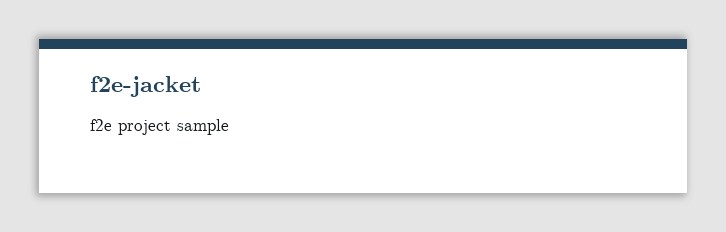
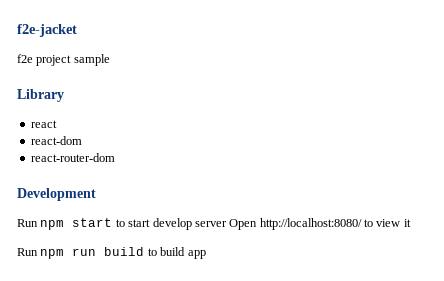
+ Library
+ react
+ react-dom
+ react-router-dom
+ Development
+ Run npm start to start develop server Open http://localhost:8080/ to view it
+ Run npm run build to build app

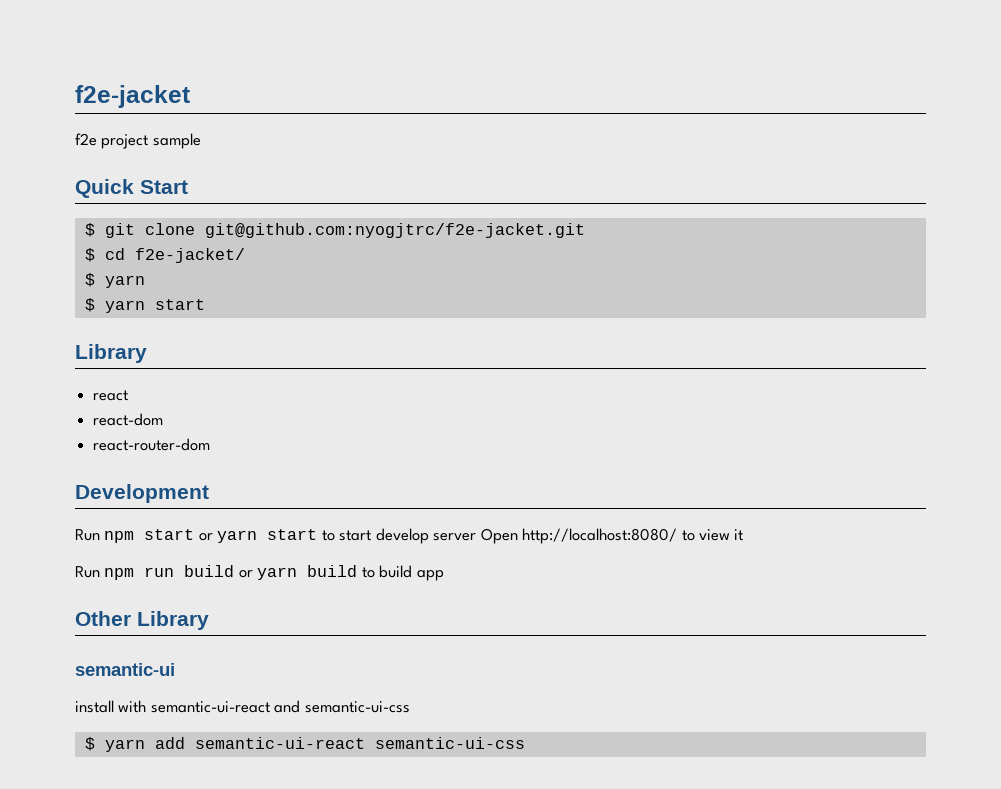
+ Quick Start
+ $ git clone git@github.com:nyogjtrc/f2e-jacket.git
+ $ cd f2e-jacket/
+ $ yarn
+ $ yarn start
- Run npm start to start develop server Open http://localhost:8080/ to view it
+ Run npm start or yarn start to start develop server Open http://localhost:8080/ to view it
- Run npm run build to build app
+ Run npm run build or yarn build to build app
+ Other Library
+ semantic-ui
+ install with semantic-ui-react and semantic-ui-css
+ $ yarn add semantic-ui-react semantic-ui-css

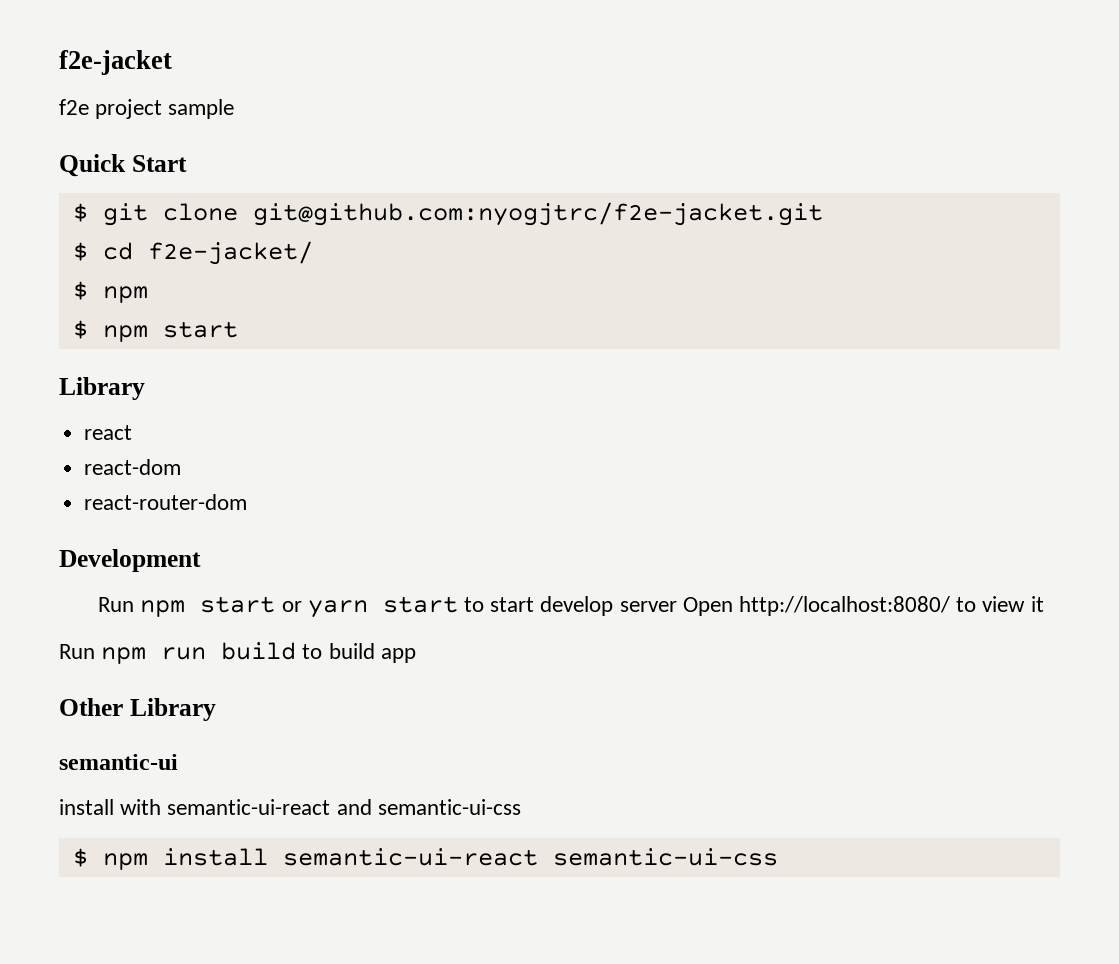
  $ cd f2e-jacket/
- $ yarn
- $ yarn start
+ $ npm
+ $ npm start
- Run npm run build or yarn build to build app
+ Run npm run build to build app
- $ yarn add semantic-ui-react semantic-ui-css
+ $ npm install semantic-ui-react semantic-ui-css

